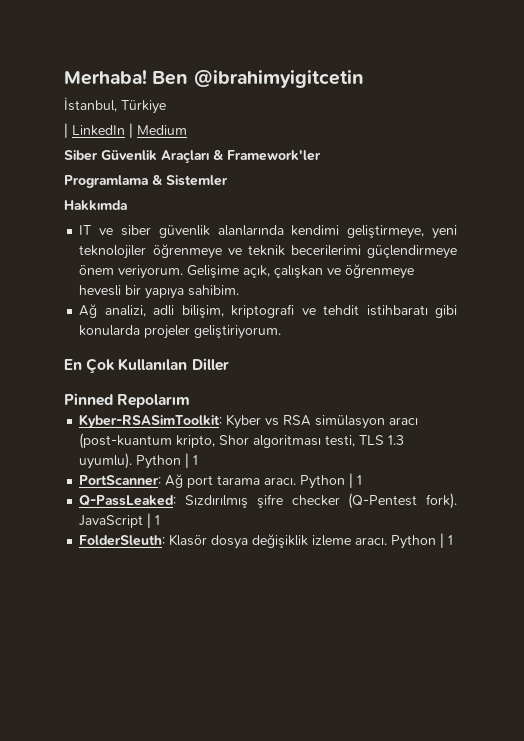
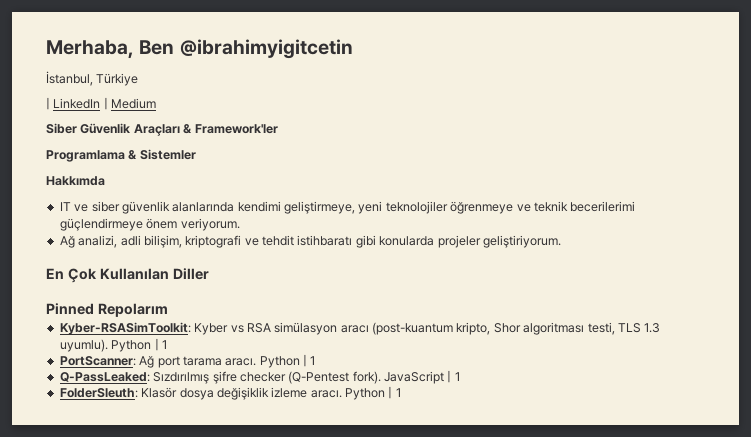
- Merhaba! Ben @ibrahimyigitcetin
+ Merhaba, Ben @ibrahimyigitcetin
- Gelişime açık, çalışkan ve öğrenmeye hevesli bir yapıya sahibim.

